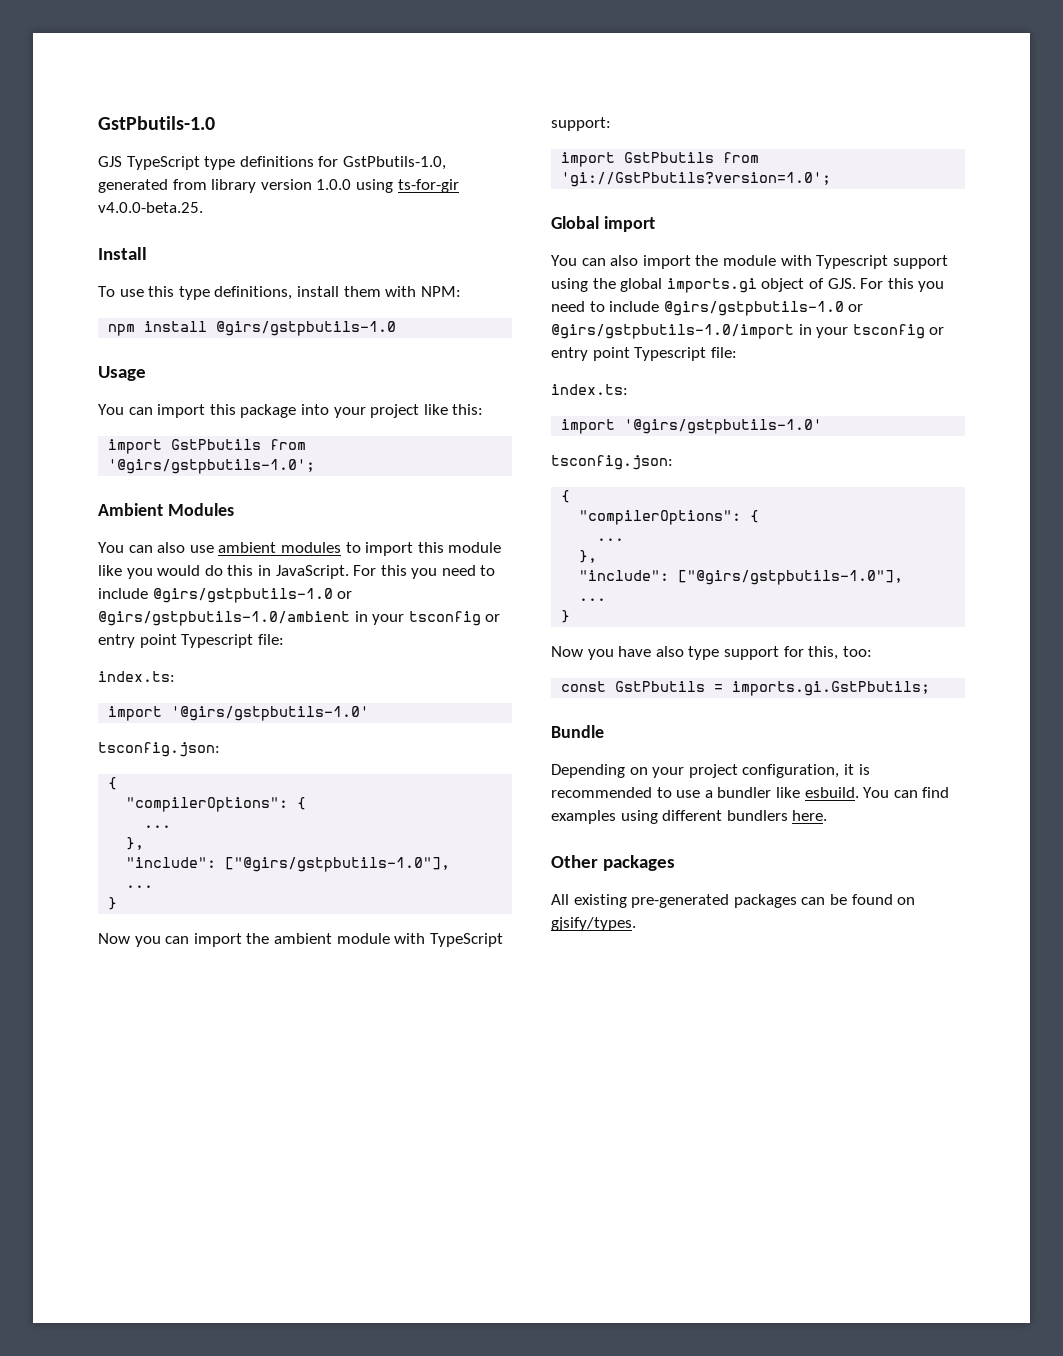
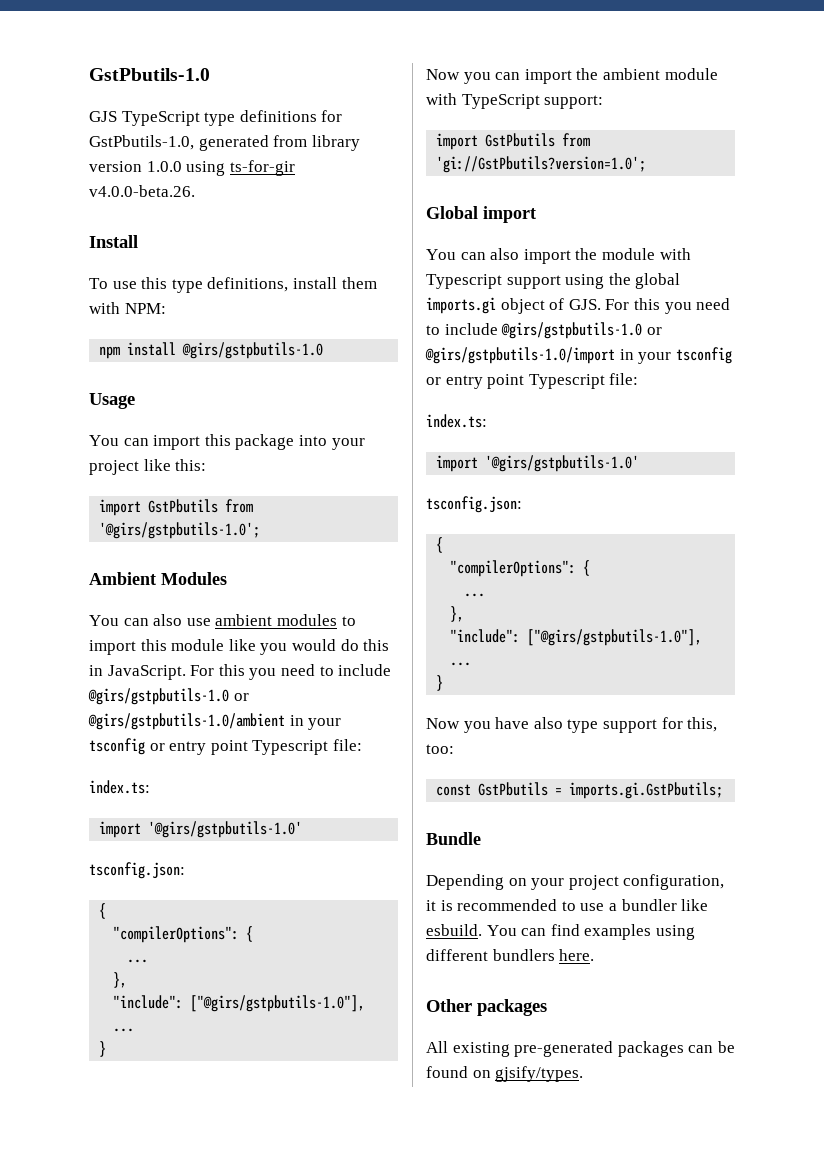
- GJS TypeScript type definitions for GstPbutils-1.0, generated from library version 1.0.0 using ts-for-gir v4.0.0-beta.25.
+ GJS TypeScript type definitions for GstPbutils-1.0, generated from library version 1.0.0 using ts-for-gir v4.0.0-beta.26.

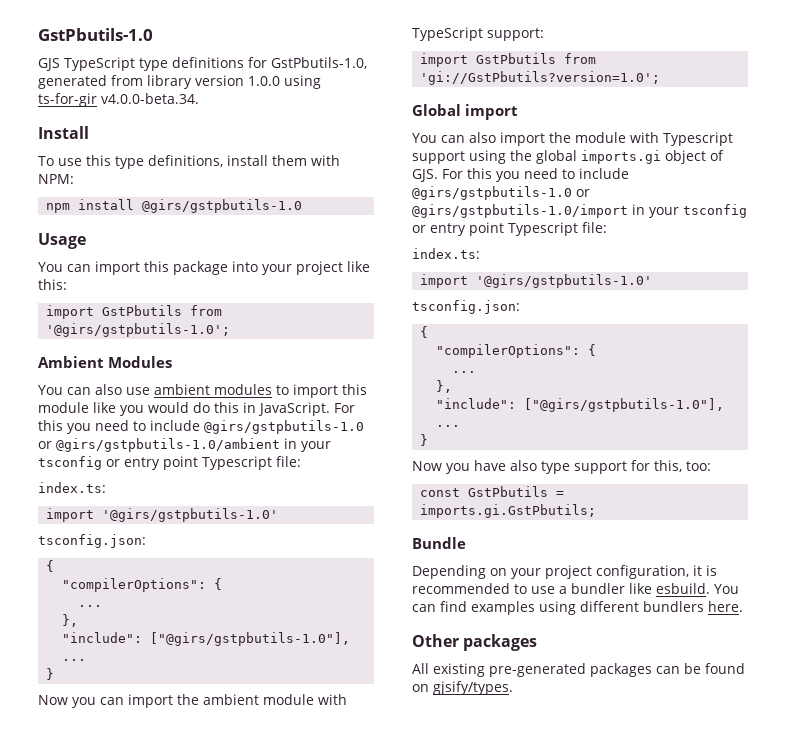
- GJS TypeScript type definitions for GstPbutils-1.0, generated from library version 1.0.0 using ts-for-gir v4.0.0-beta.26.
+ GJS TypeScript type definitions for GstPbutils-1.0, generated from library version 1.0.0 using ts-for-gir v4.0.0-beta.34.

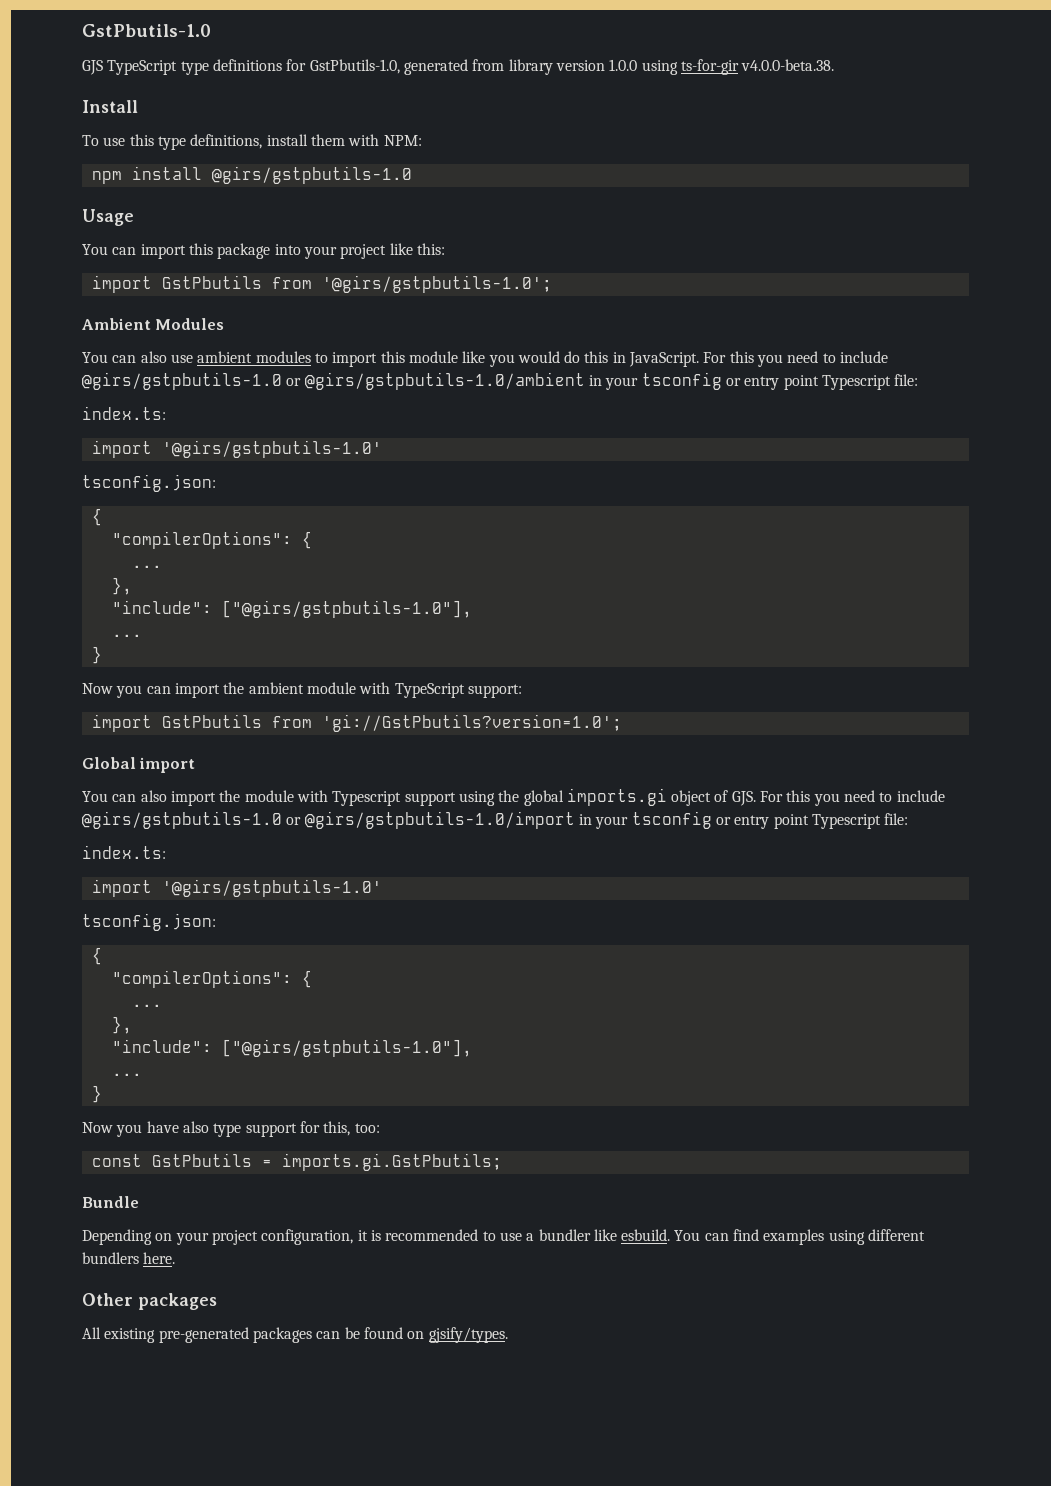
- GJS TypeScript type definitions for GstPbutils-1.0, generated from library version 1.0.0 using ts-for-gir v4.0.0-beta.34.
+ GJS TypeScript type definitions for GstPbutils-1.0, generated from library version 1.0.0 using ts-for-gir v4.0.0-beta.38.

